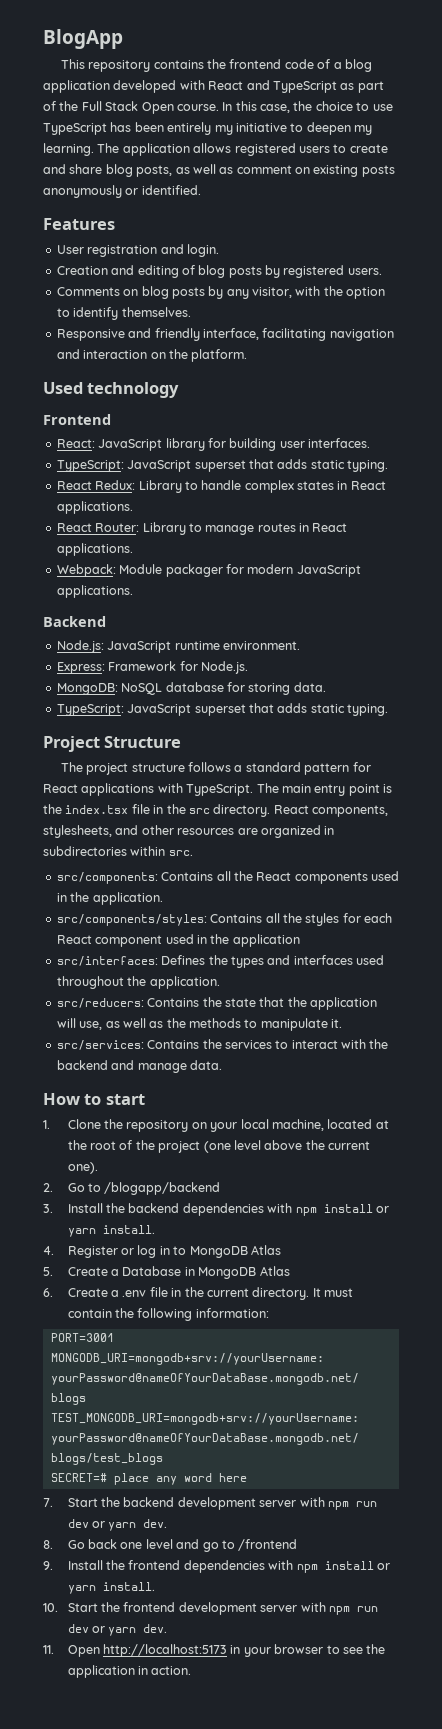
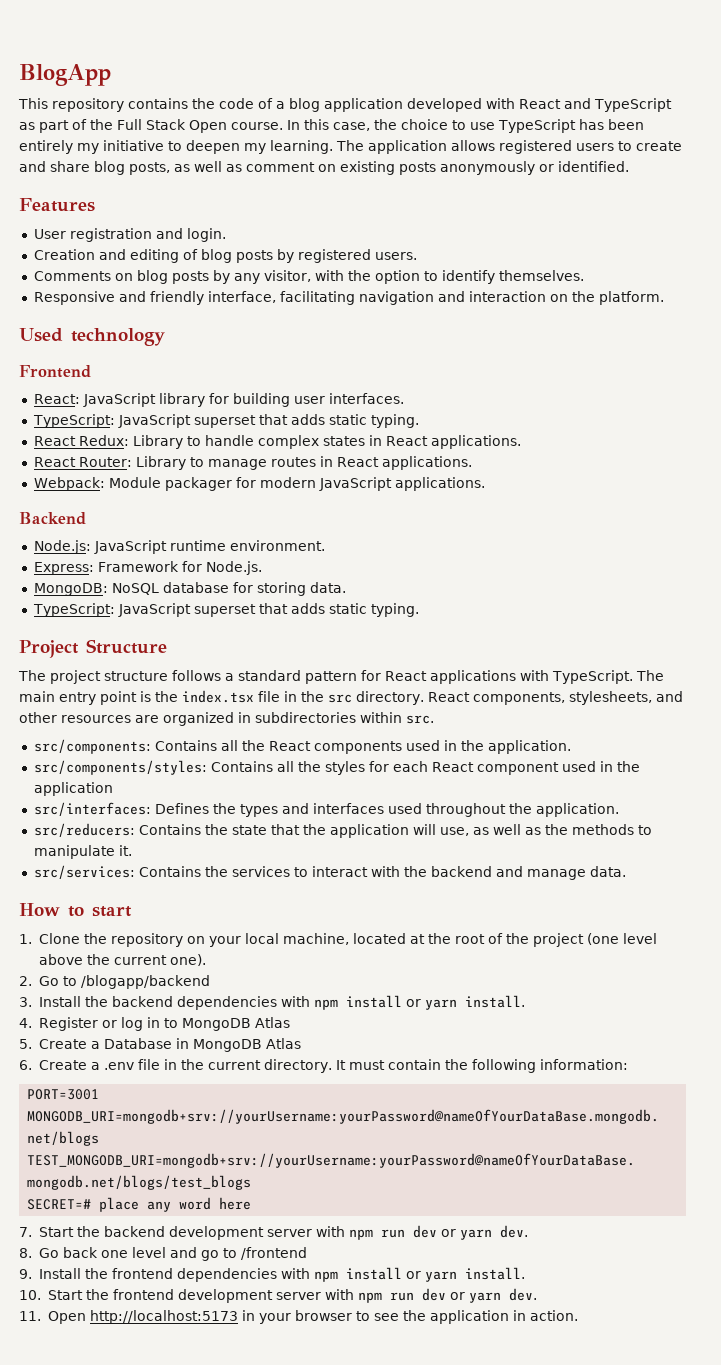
- This repository contains the frontend code of a blog application developed with React and TypeScript as part of the Full Stack Open course.
+ This repository contains the code of a blog application developed with React and TypeScript as part of the Full Stack Open course.

